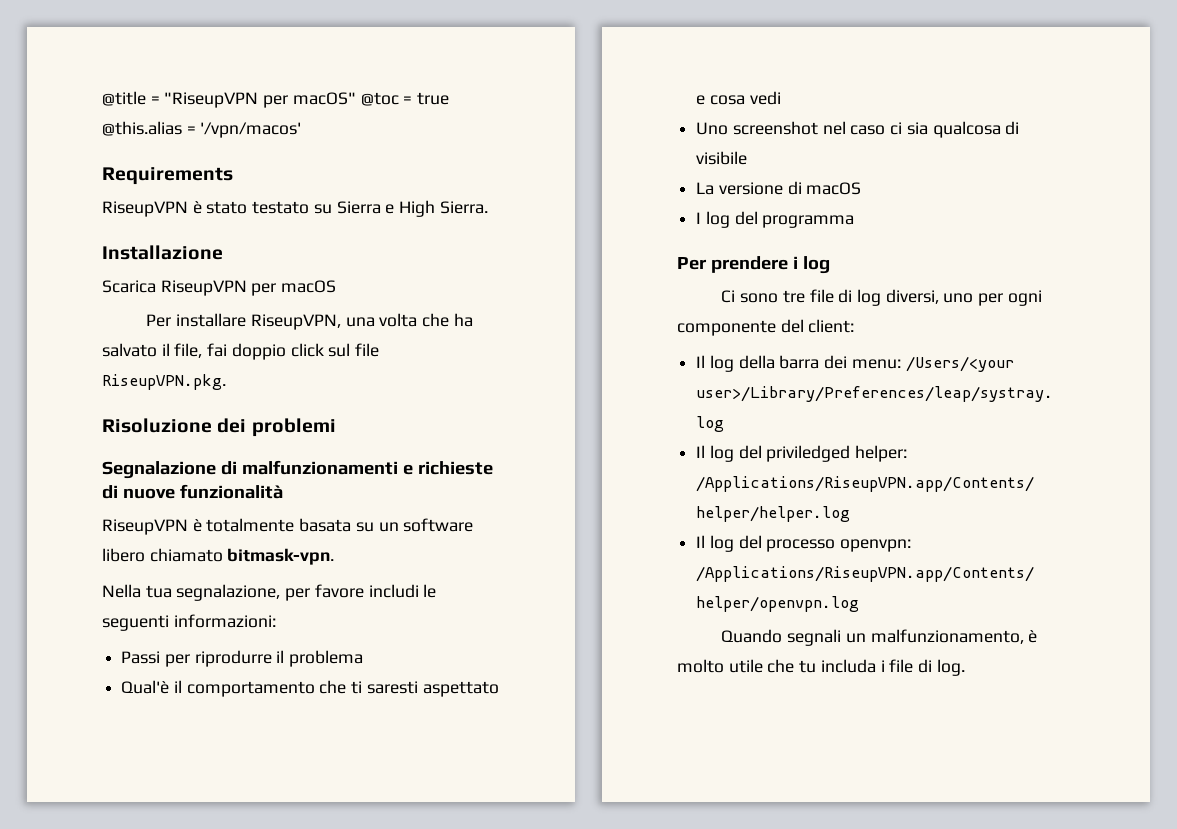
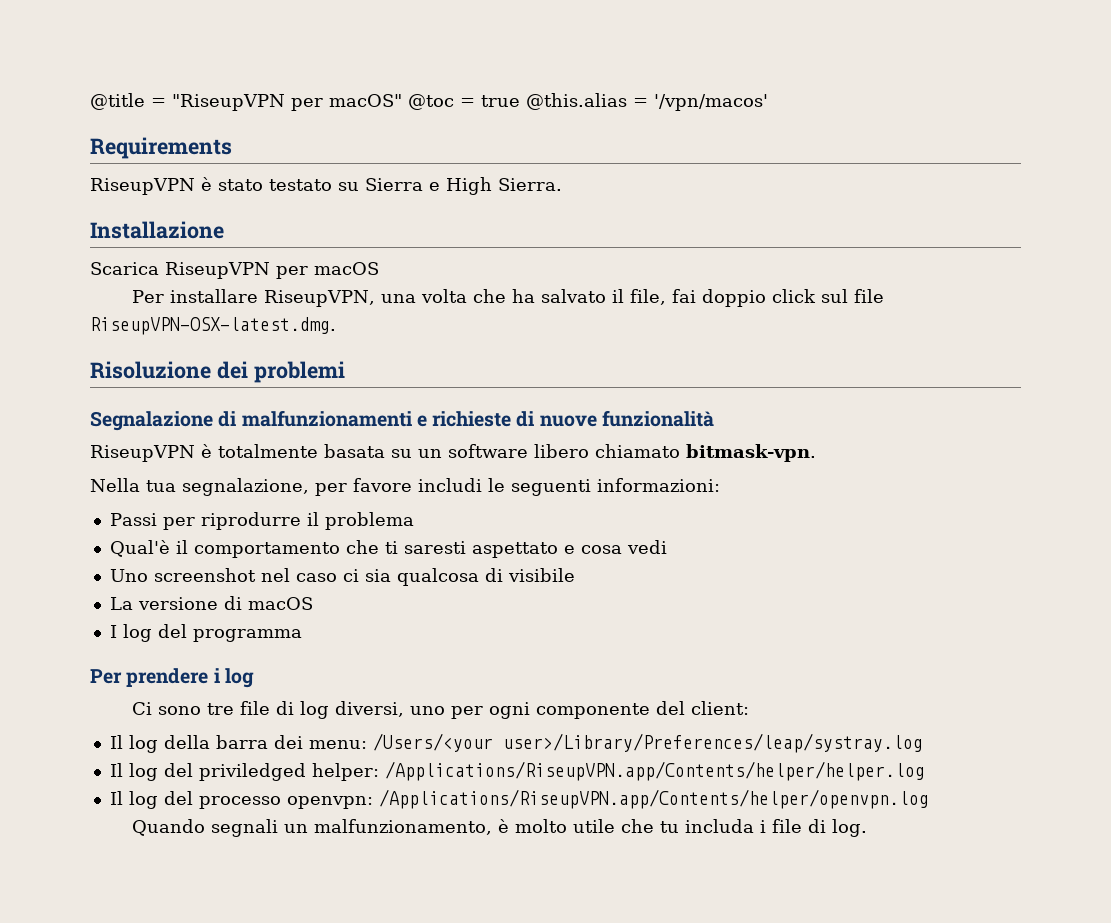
- Per installare RiseupVPN, una volta che ha salvato il file, fai doppio click sul file RiseupVPN.pkg.
+ Per installare RiseupVPN, una volta che ha salvato il file, fai doppio click sul file RiseupVPN-OSX-latest.dmg.

